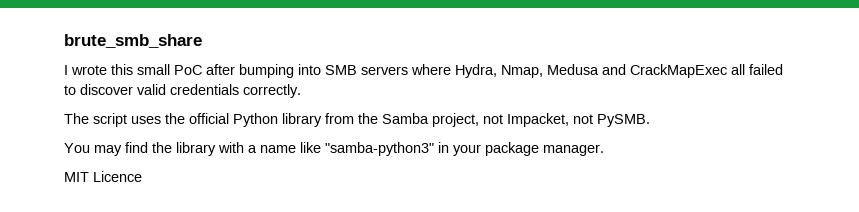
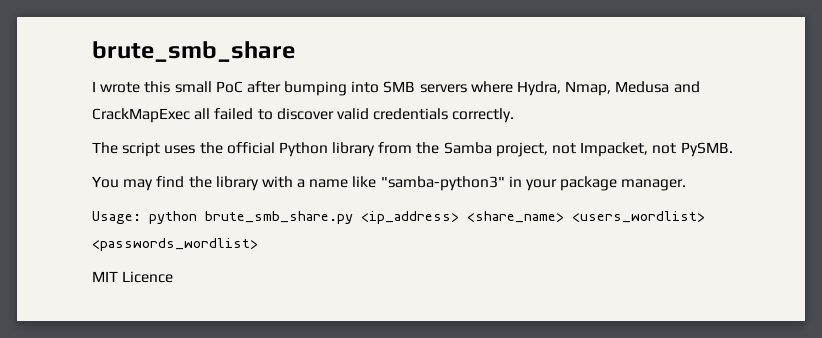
+ Usage: python brute_smb_share.py <ip_address> <share_name> <users_wordlist> <passwords_wordlist>

